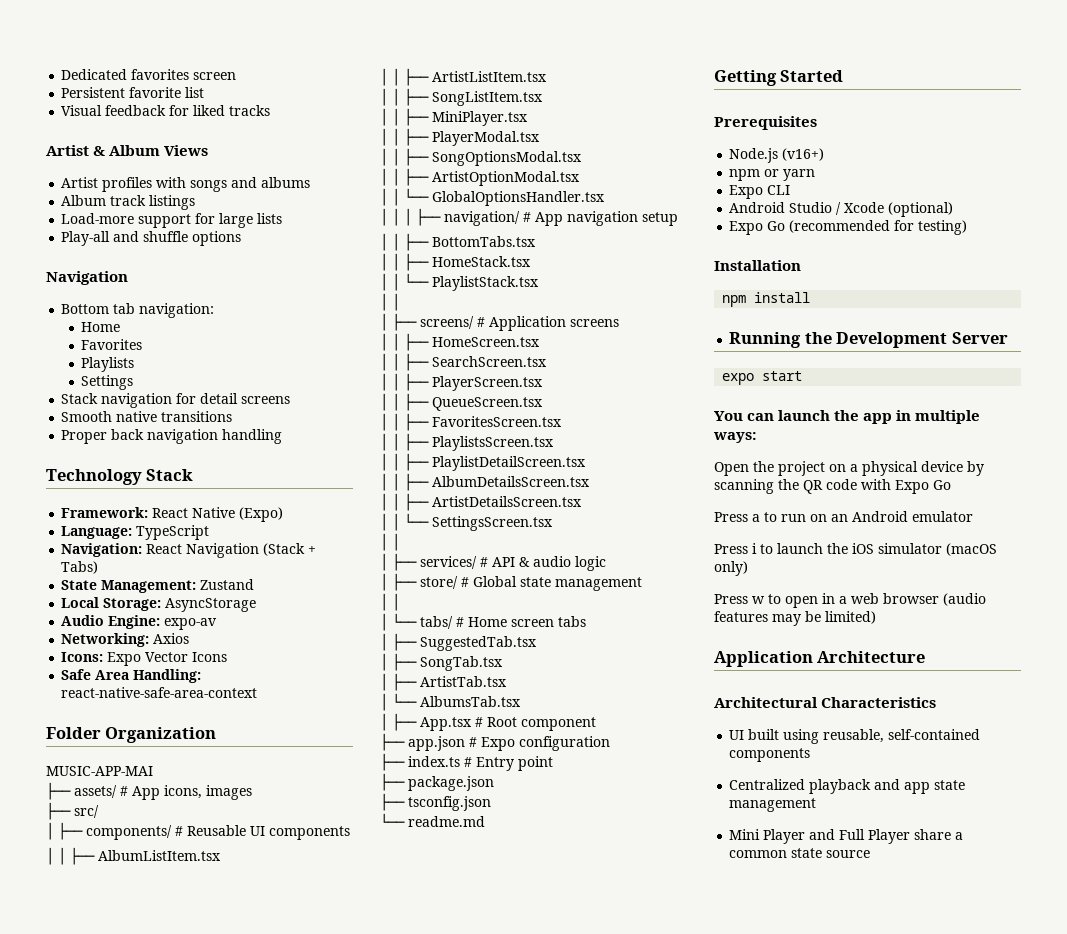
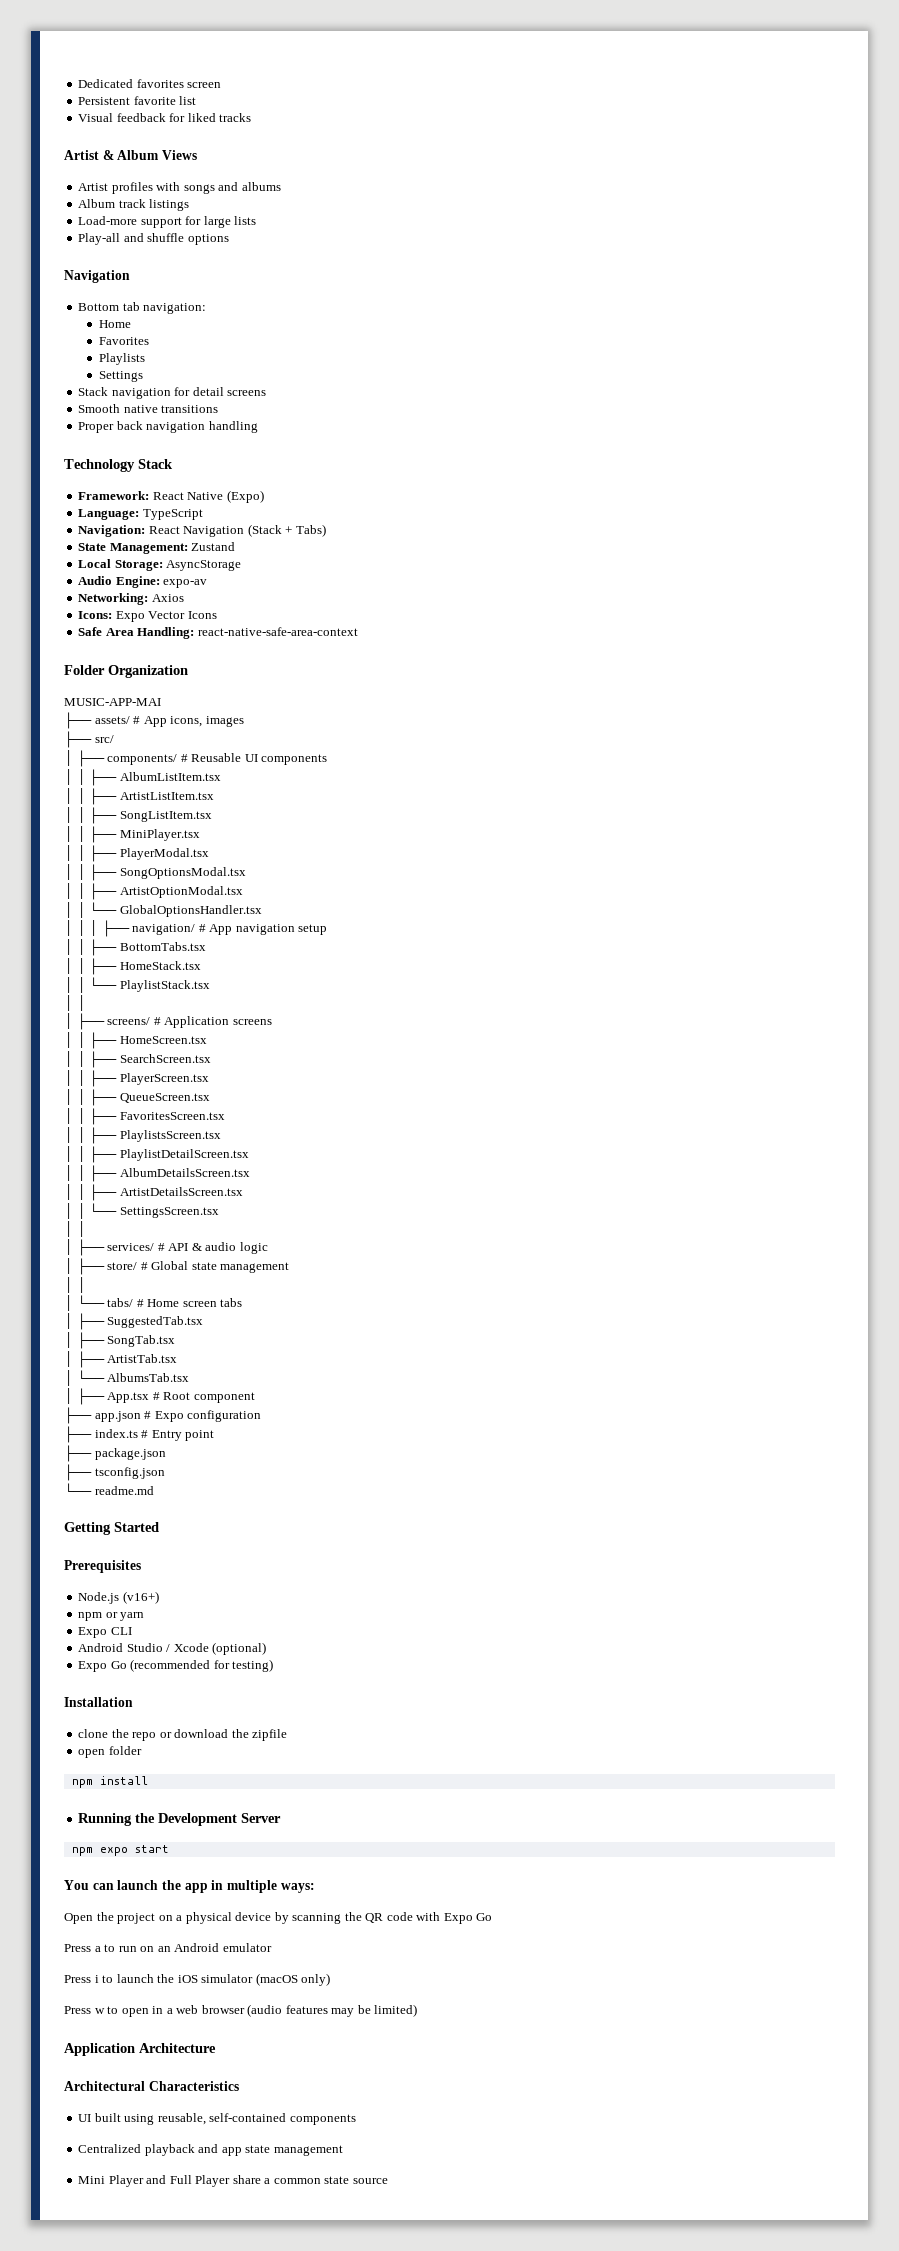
+ clone the repo or download the zipfile
+ open folder
- expo start
+ npm expo start

